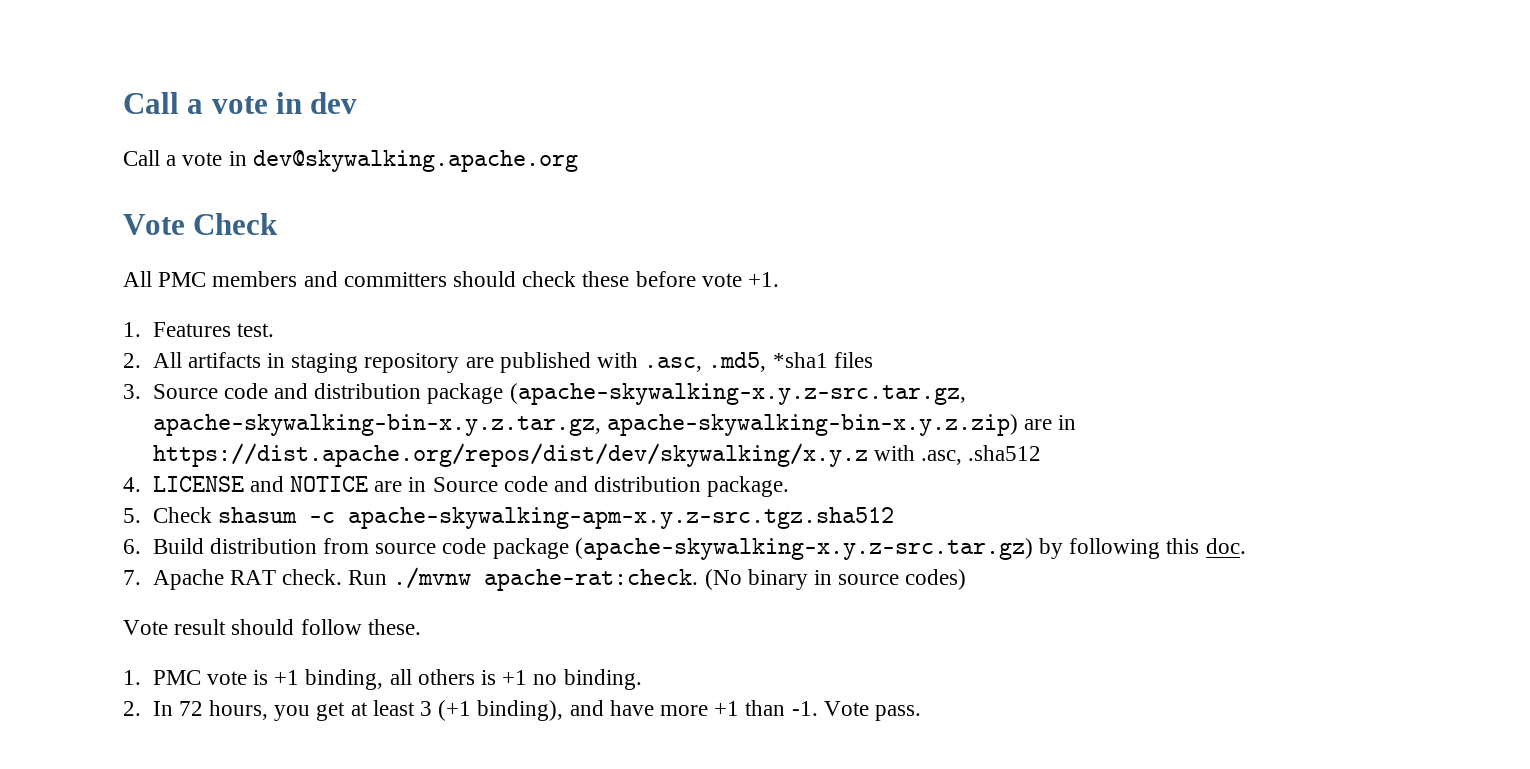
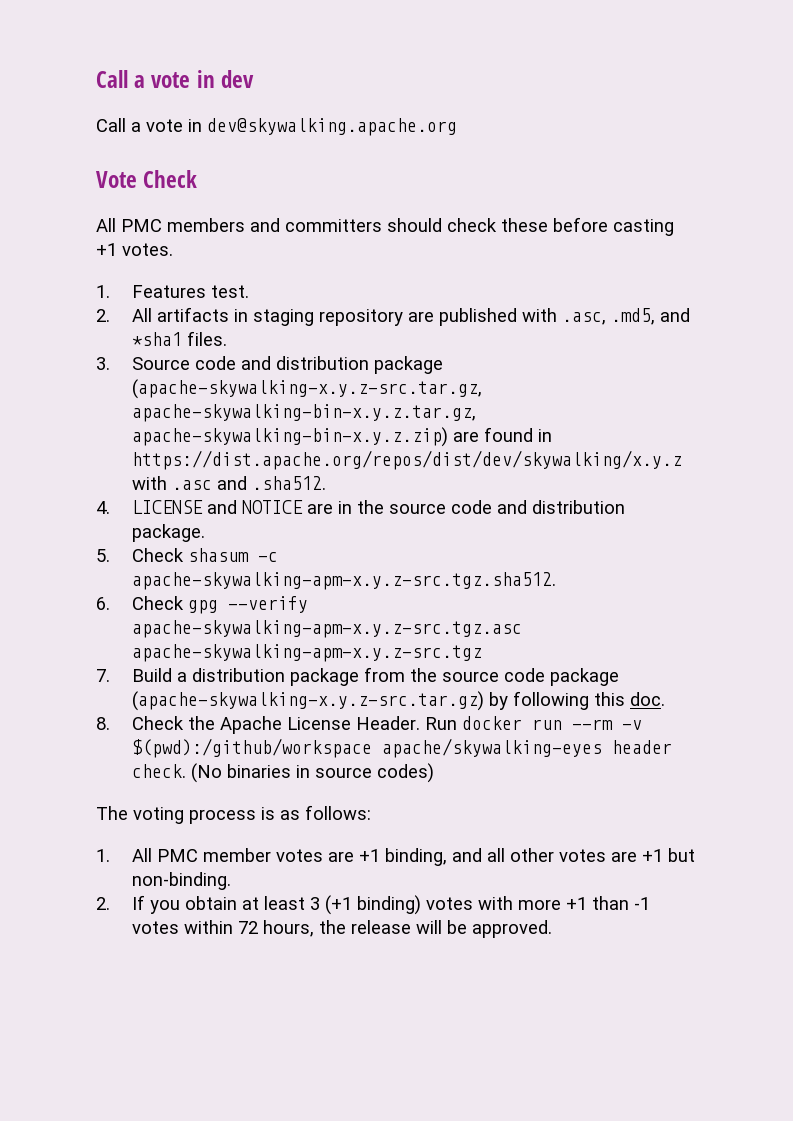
- All PMC members and committers should check these before vote +1.
+ All PMC members and committers should check these before casting +1 votes.
- 2. All artifacts in staging repository are published with .asc, .md5, *sha1 files
+ 2. All artifacts in staging repository are published with .asc, .md5, and *sha1 files.
- 3. Source code and distribution package (apache-skywalking-x.y.z-src.tar.gz, apache-skywalking-bin-x.y.z.tar.gz, apache-skywalking-bin-x.y.z.zip) are in https://dist.apache.org/repos/dist/dev/skywalking/x.y.z with .asc, .sha512
+ 3. Source code and distribution package (apache-skywalking-x.y.z-src.tar.gz, apache-skywalking-bin-x.y.z.tar.gz, apache-skywalking-bin-x.y.z.zip) are found in https://dist.apache.org/repos/dist/dev/skywalking/x.y.z with .asc and .sha512.
- 4. LICENSE and NOTICE are in Source code and distribution package.
+ 4. LICENSE and NOTICE are in the source code and distribution package.
- 5. Check shasum -c apache-skywalking-apm-x.y.z-src.tgz.sha512
- 6. Build distribution from source code package (apache-skywalking-x.y.z-src.tar.gz) by following this doc.
+ 5. Check shasum -c apache-skywalking-apm-x.y.z-src.tgz.sha512.
+ 6. Check gpg --verify apache-skywalking-apm-x.y.z-src.tgz.asc apache-skywalking-apm-x.y.z-src.tgz
+ 7. Build a distribution package from the source code package (apache-skywalking-x.y.z-src.tar.gz) by following this doc.
- 7. Apache RAT check. Run ./mvnw apache-rat:check. (No binary in source codes)
- Vote result should follow these.
- 1. PMC vote is +1 binding, all others is +1 no binding.
- 2. In 72 hours, you get at least 3 (+1 binding), and have more +1 than -1. Vote pass.
+ 8. Check the Apache License Header. Run docker run --rm -v $(pwd):/github/workspace apache/skywalking-eyes header check. (No binaries in source codes)
+ The voting process is as follows:
+ 1. All PMC member votes are +1 binding, and all other votes are +1 but non-binding.
+ 2. If you obtain at least 3 (+1 binding) votes with more +1 than -1 votes within 72 hours, the release will be approved.

